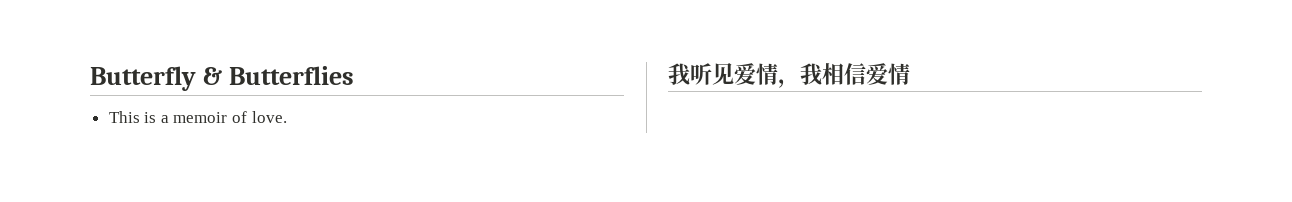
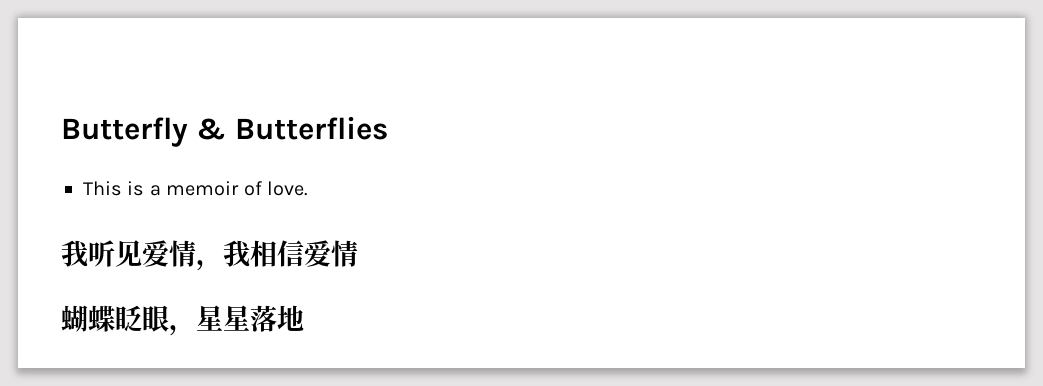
+ 蝴蝶眨眼，星星落地

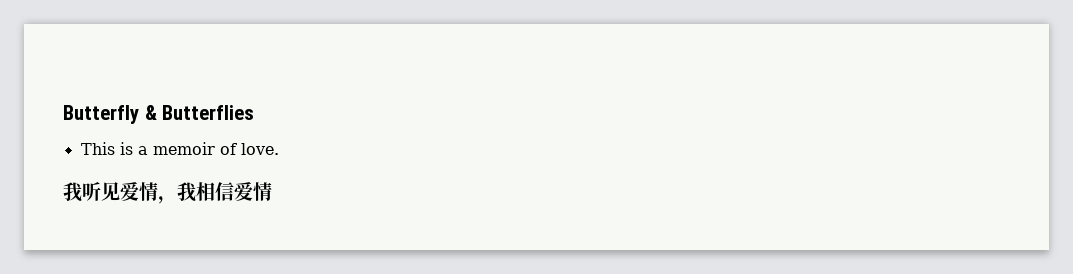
- 蝴蝶眨眼，星星落地

